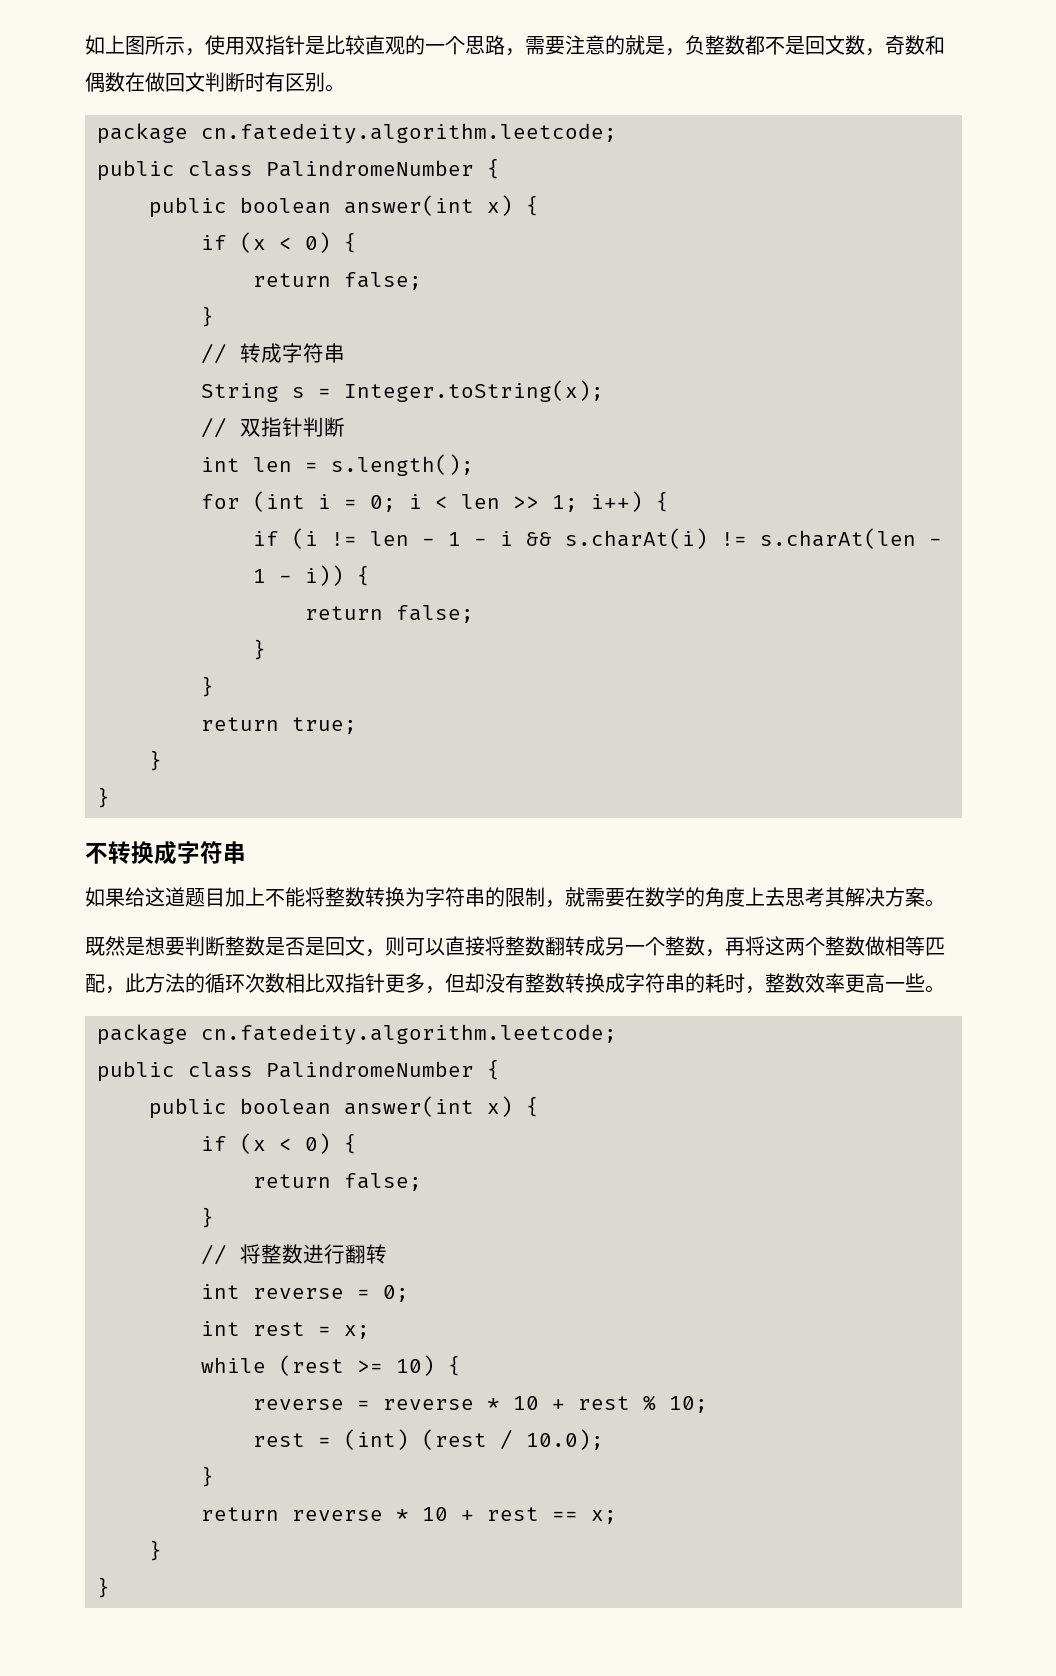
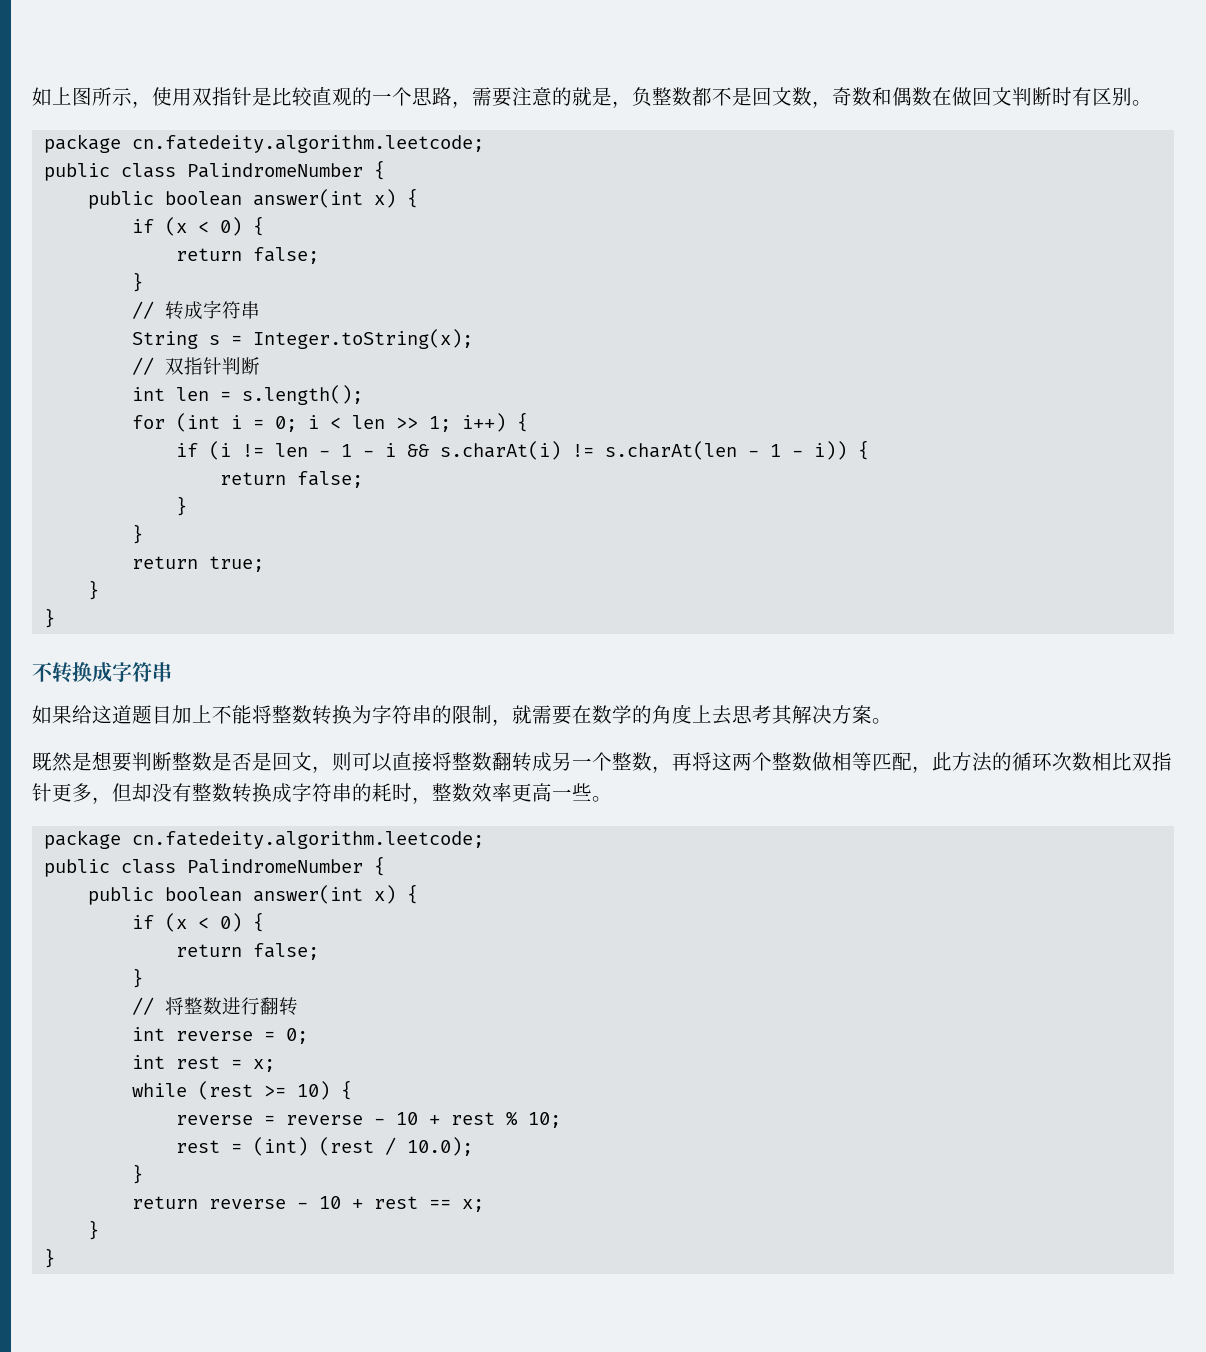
- reverse = reverse * 10 + rest % 10;
+ reverse = reverse - 10 + rest % 10;
- return reverse * 10 + rest == x;
+ return reverse - 10 + rest == x;

